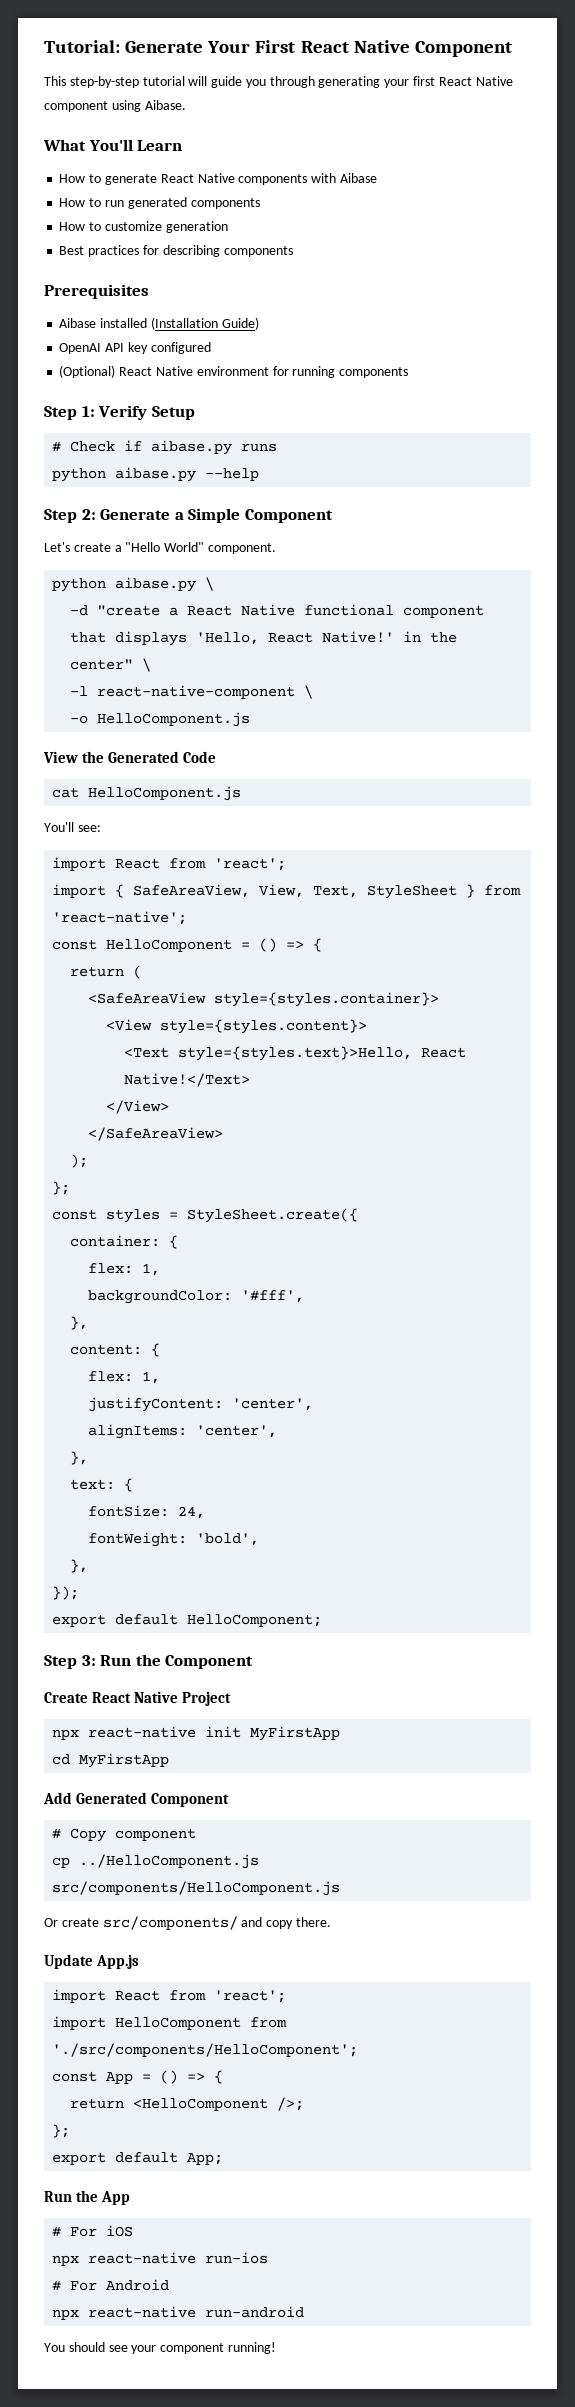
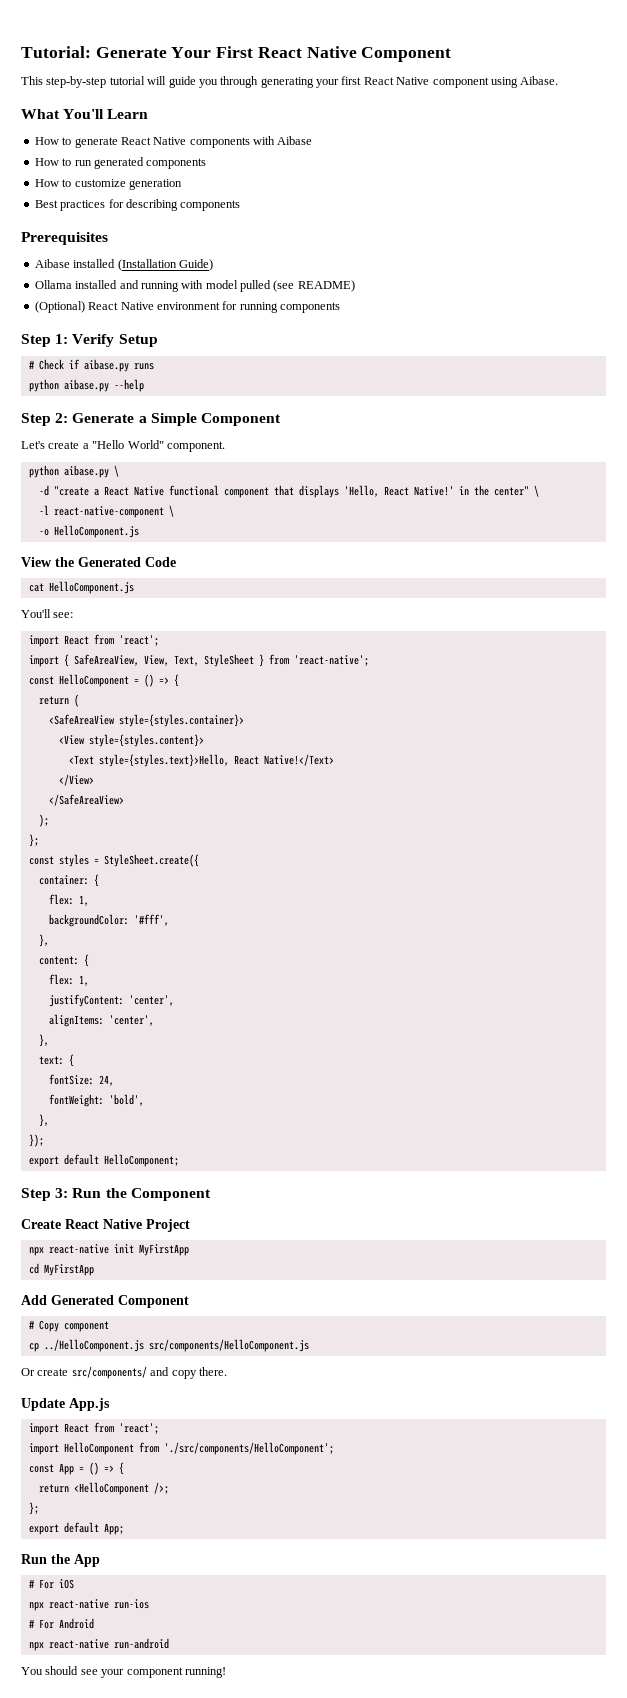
- OpenAI API key configured
+ Ollama installed and running with model pulled (see README)

